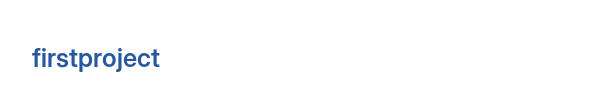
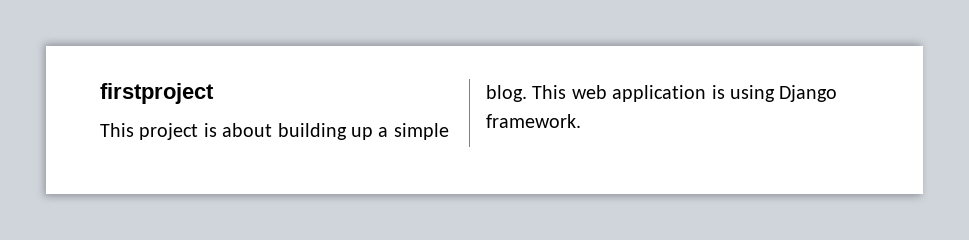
+ This project is about building up a simple blog. This web application is using Django framework.

